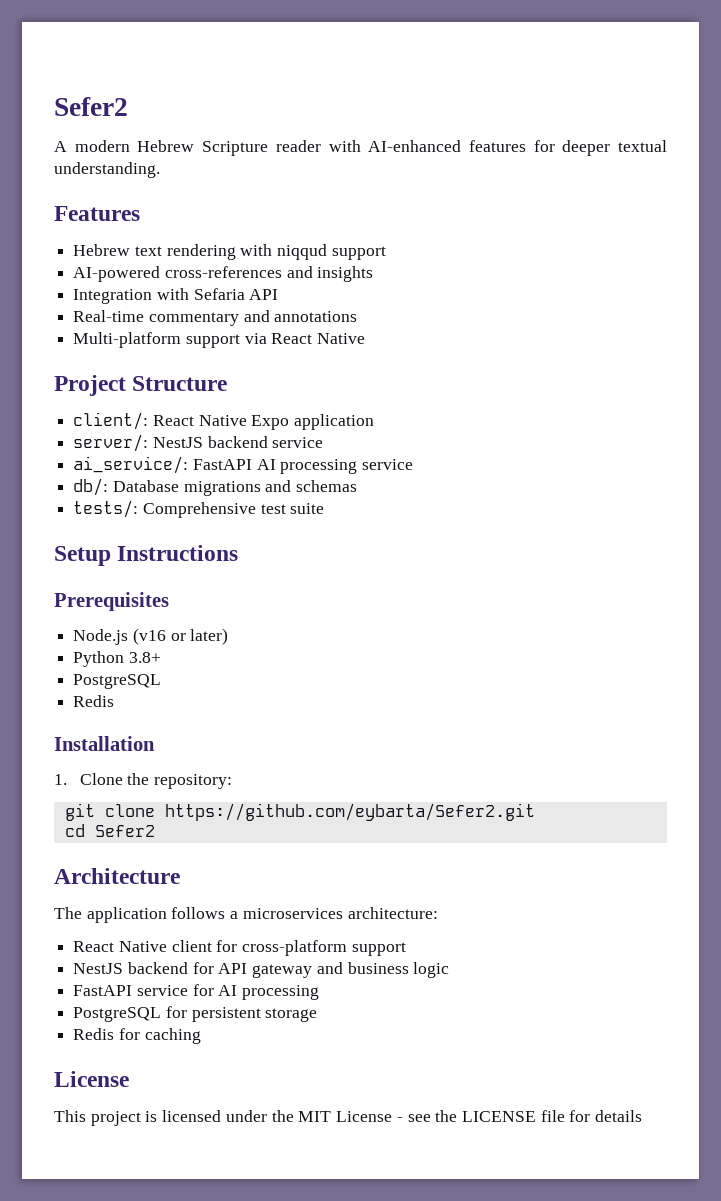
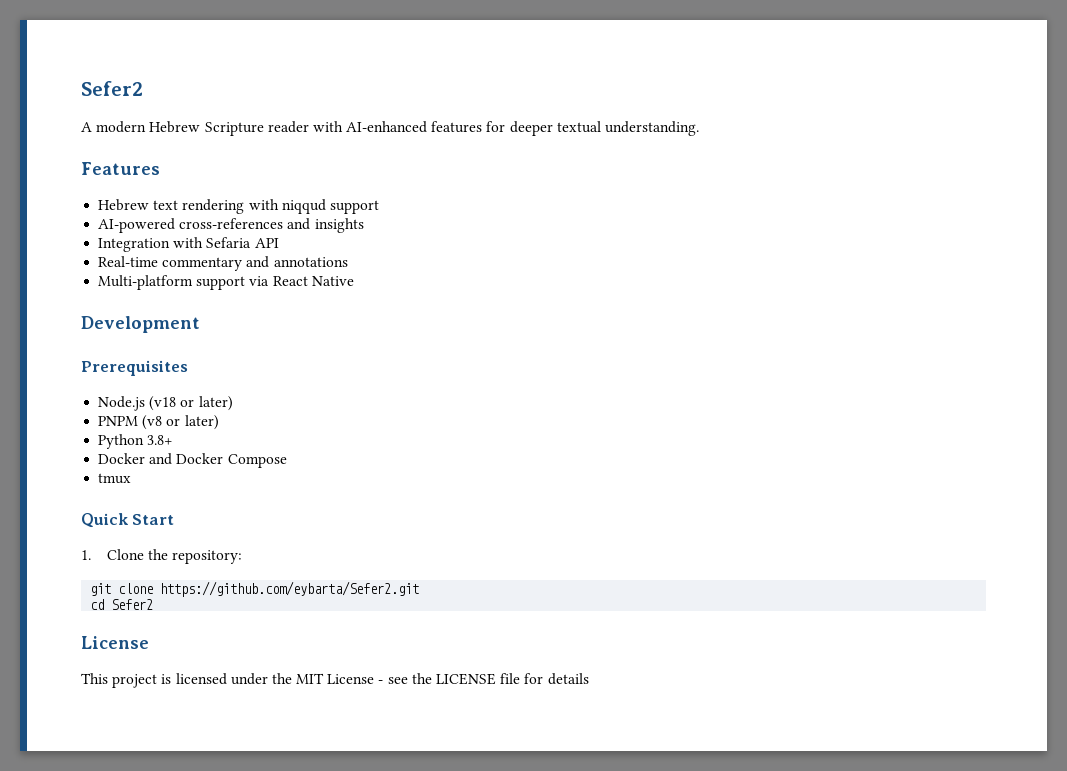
- Project Structure
- client/: React Native Expo application
- server/: NestJS backend service
- ai_service/: FastAPI AI processing service
- db/: Database migrations and schemas
- tests/: Comprehensive test suite
- Setup Instructions
+ Development
  Prerequisites
- Node.js (v16 or later)
+ Node.js (v18 or later)
+ PNPM (v8 or later)
  Python 3.8+
- PostgreSQL
- Redis
- Installation
+ Docker and Docker Compose
+ tmux
+ Quick Start
- Architecture
- The application follows a microservices architecture:
- React Native client for cross-platform support
- NestJS backend for API gateway and business logic
- FastAPI service for AI processing
- PostgreSQL for persistent storage
- Redis for caching

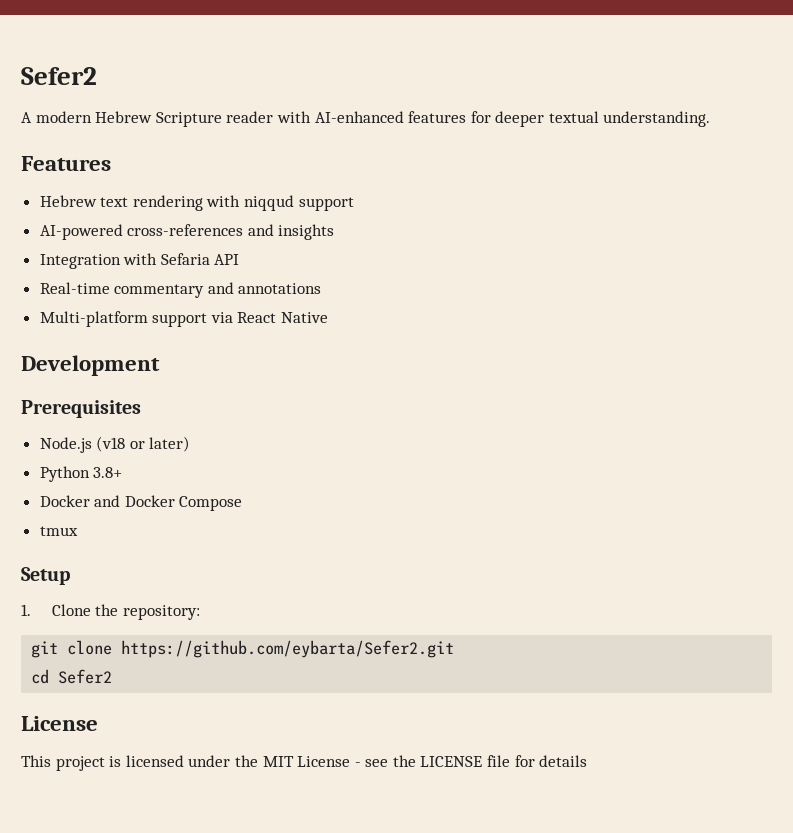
- PNPM (v8 or later)
- Quick Start
+ Setup

